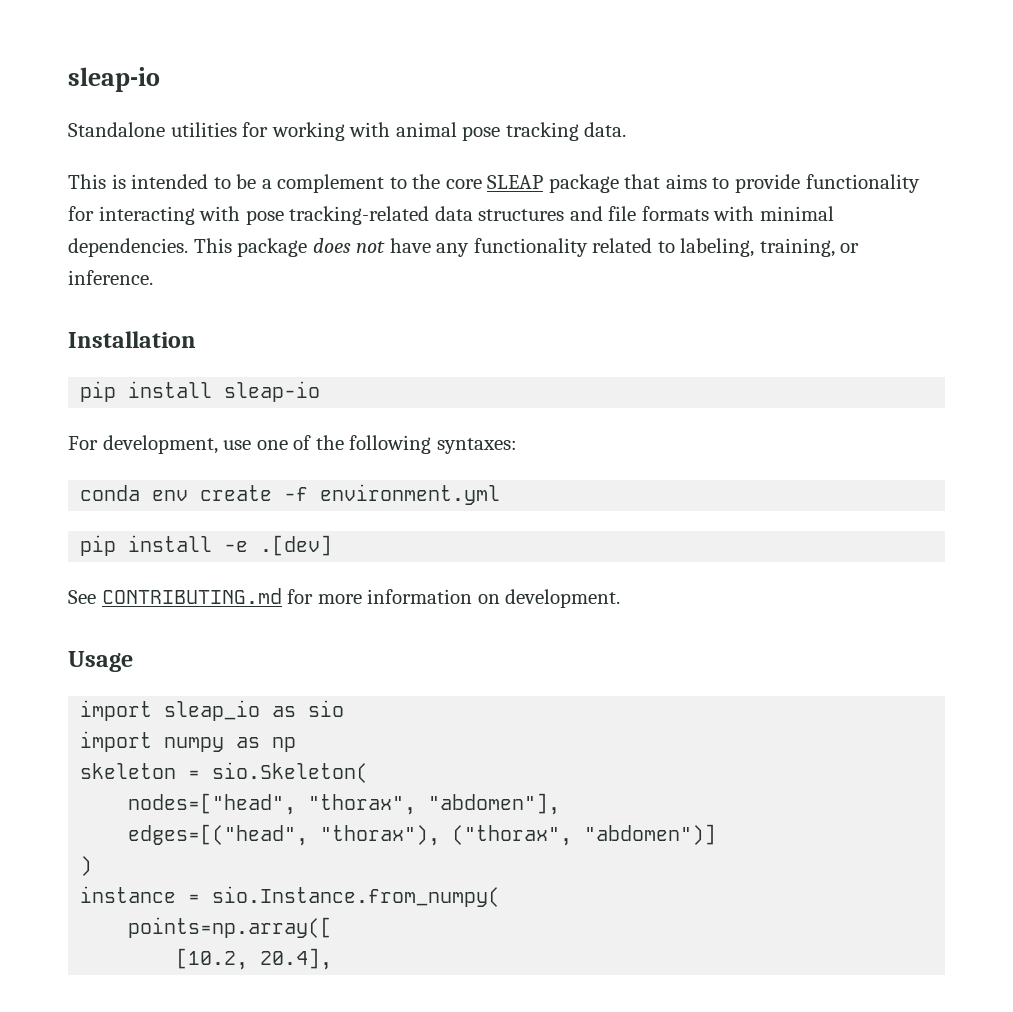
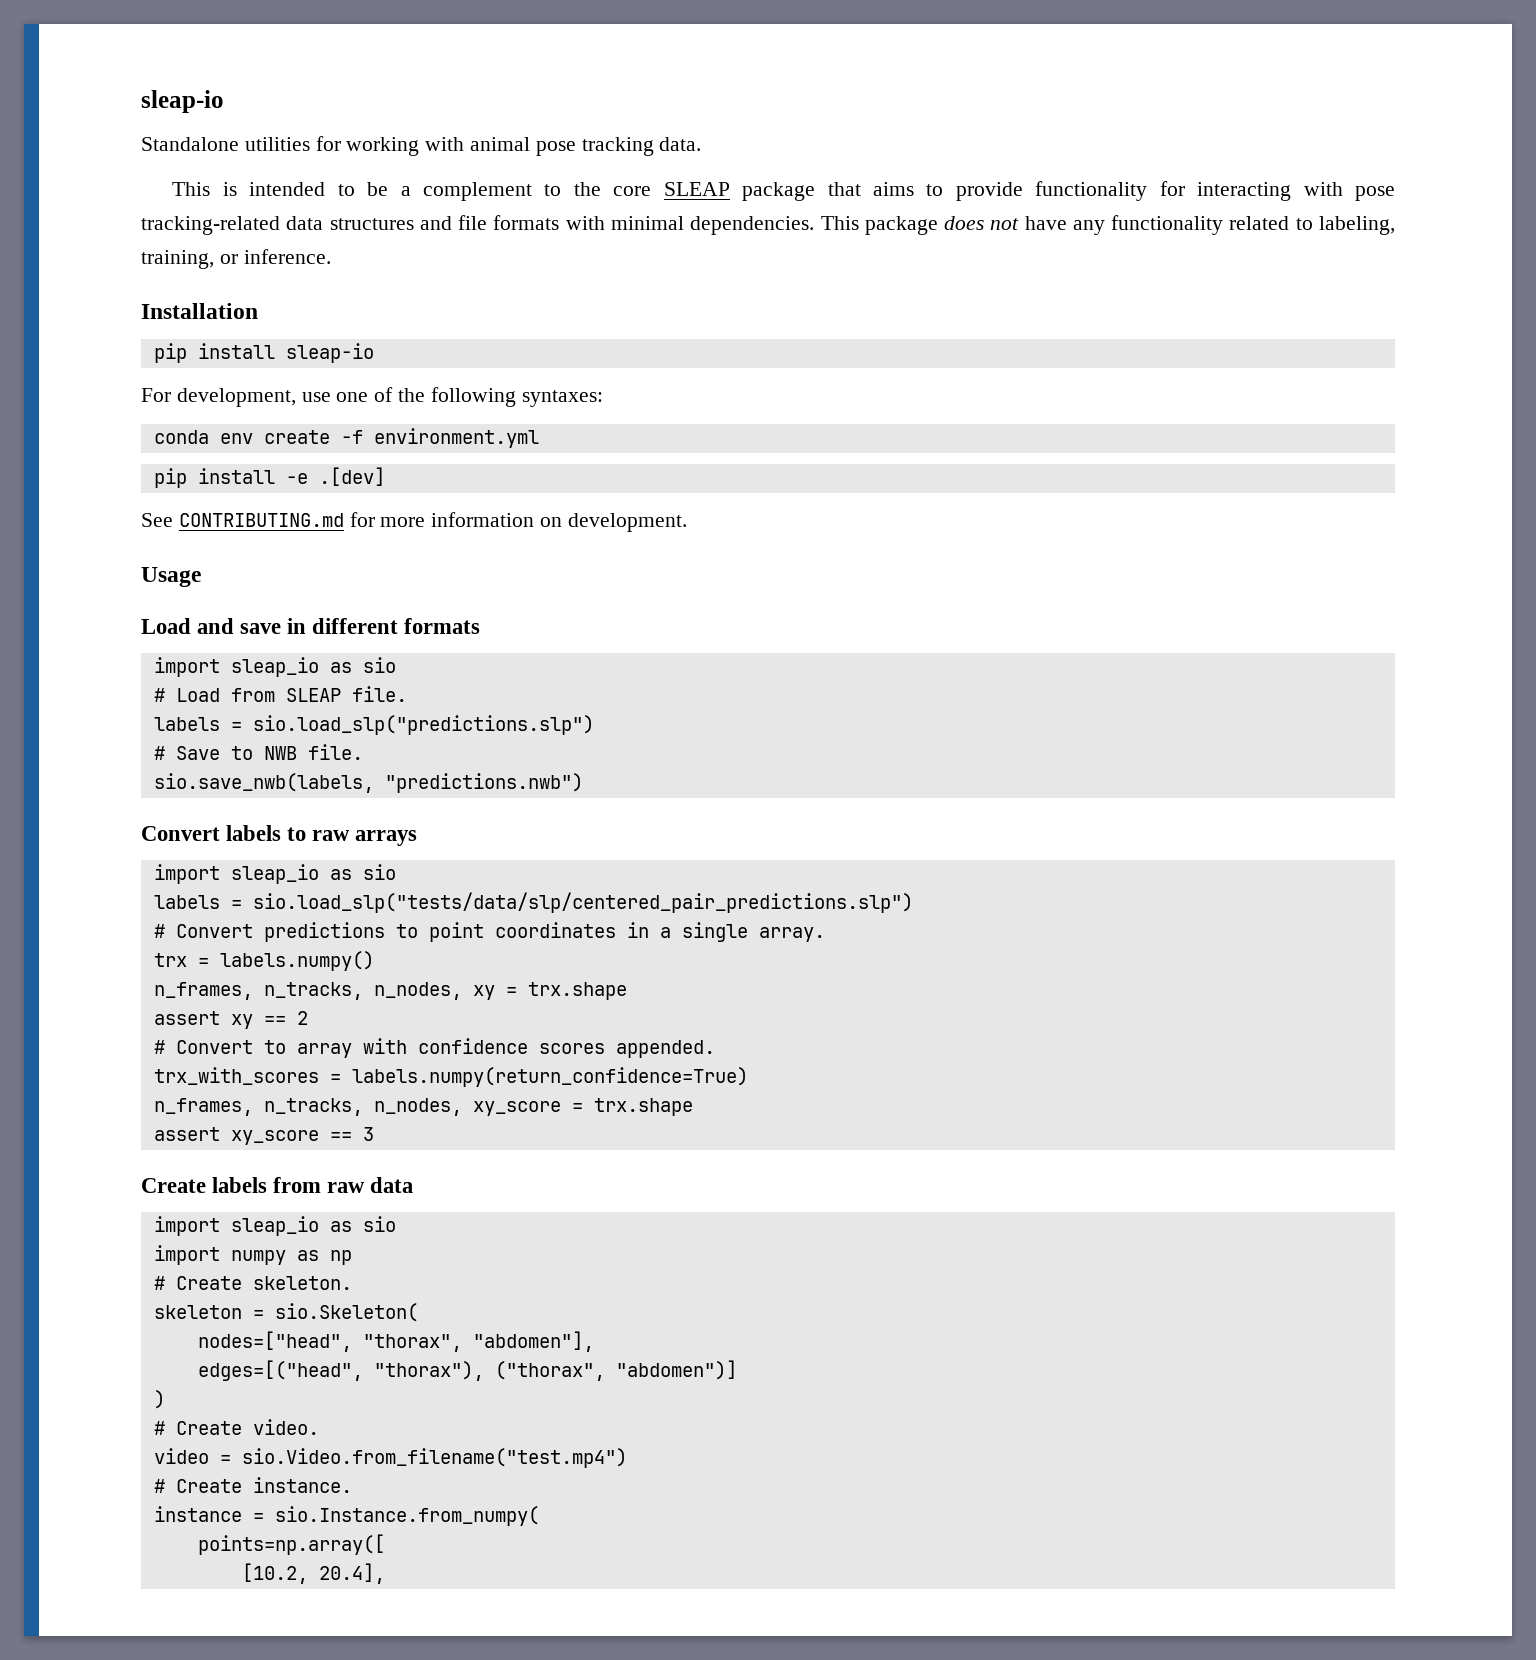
+ Load and save in different formats
+ import sleap_io as sio
+ # Load from SLEAP file.
+ labels = sio.load_slp("predictions.slp")
+ # Save to NWB file.
+ sio.save_nwb(labels, "predictions.nwb")
+ Convert labels to raw arrays
+ import sleap_io as sio
+ labels = sio.load_slp("tests/data/slp/centered_pair_predictions.slp")
+ # Convert predictions to point coordinates in a single array.
+ trx = labels.numpy()
+ n_frames, n_tracks, n_nodes, xy = trx.shape
+ assert xy == 2
+ # Convert to array with confidence scores appended.
+ trx_with_scores = labels.numpy(return_confidence=True)
+ n_frames, n_tracks, n_nodes, xy_score = trx.shape
+ assert xy_score == 3
+ Create labels from raw data
+ # Create skeleton.
+ # Create video.
+ video = sio.Video.from_filename("test.mp4")
+ # Create instance.

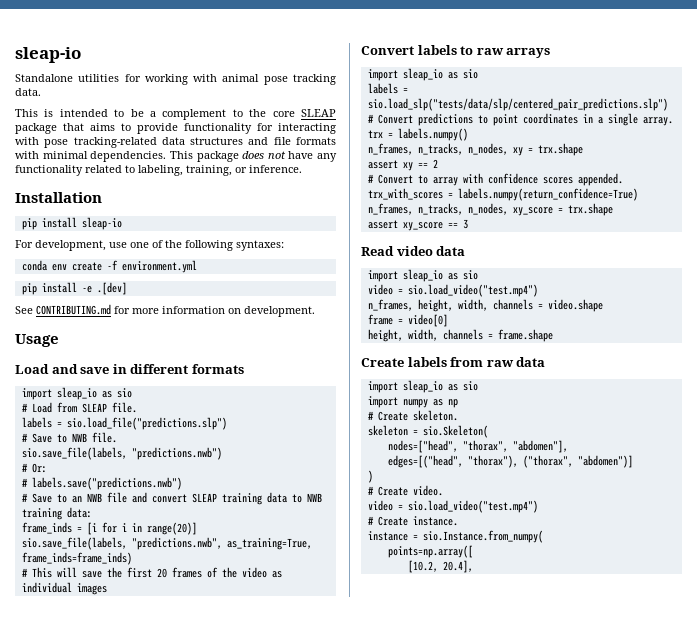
- labels = sio.load_slp("predictions.slp")
+ labels = sio.load_file("predictions.slp")
- sio.save_nwb(labels, "predictions.nwb")
+ sio.save_file(labels, "predictions.nwb")
+ # Or:
+ # labels.save("predictions.nwb")
+ # Save to an NWB file and convert SLEAP training data to NWB training data:
+ frame_inds = [i for i in range(20)]
+ sio.save_file(labels, "predictions.nwb", as_training=True, frame_inds=frame_inds)
+ # This will save the first 20 frames of the video as individual images
+ Read video data
+ import sleap_io as sio
+ video = sio.load_video("test.mp4")
+ n_frames, height, width, channels = video.shape
+ frame = video[0]
+ height, width, channels = frame.shape
  # Create video.
- video = sio.Video.from_filename("test.mp4")
+ video = sio.load_video("test.mp4")

